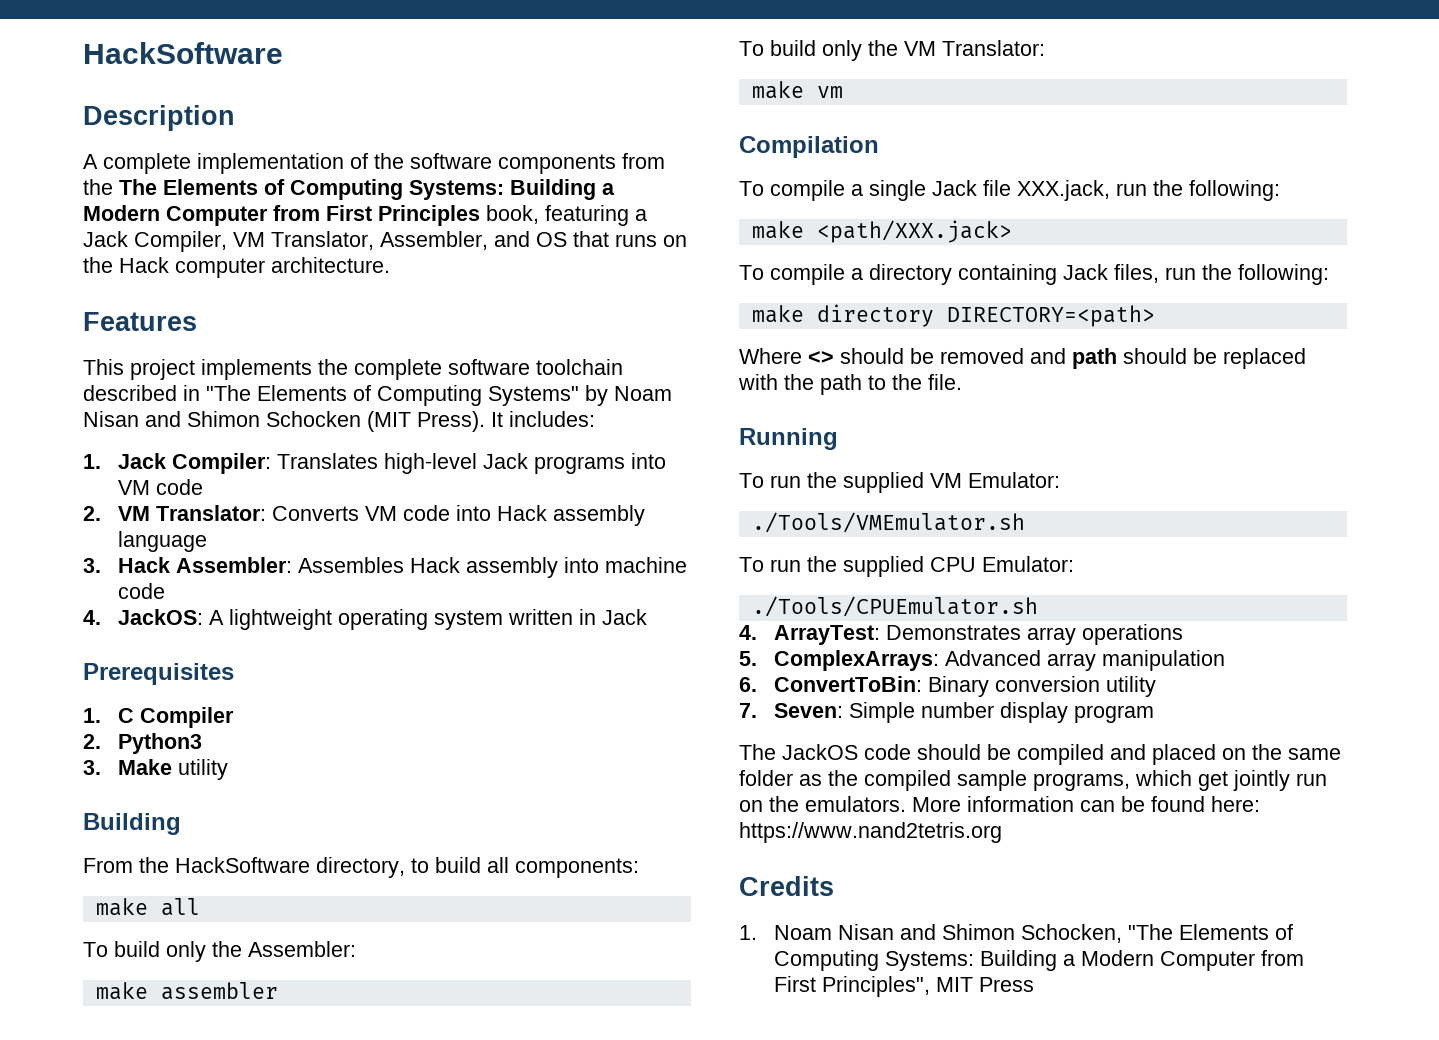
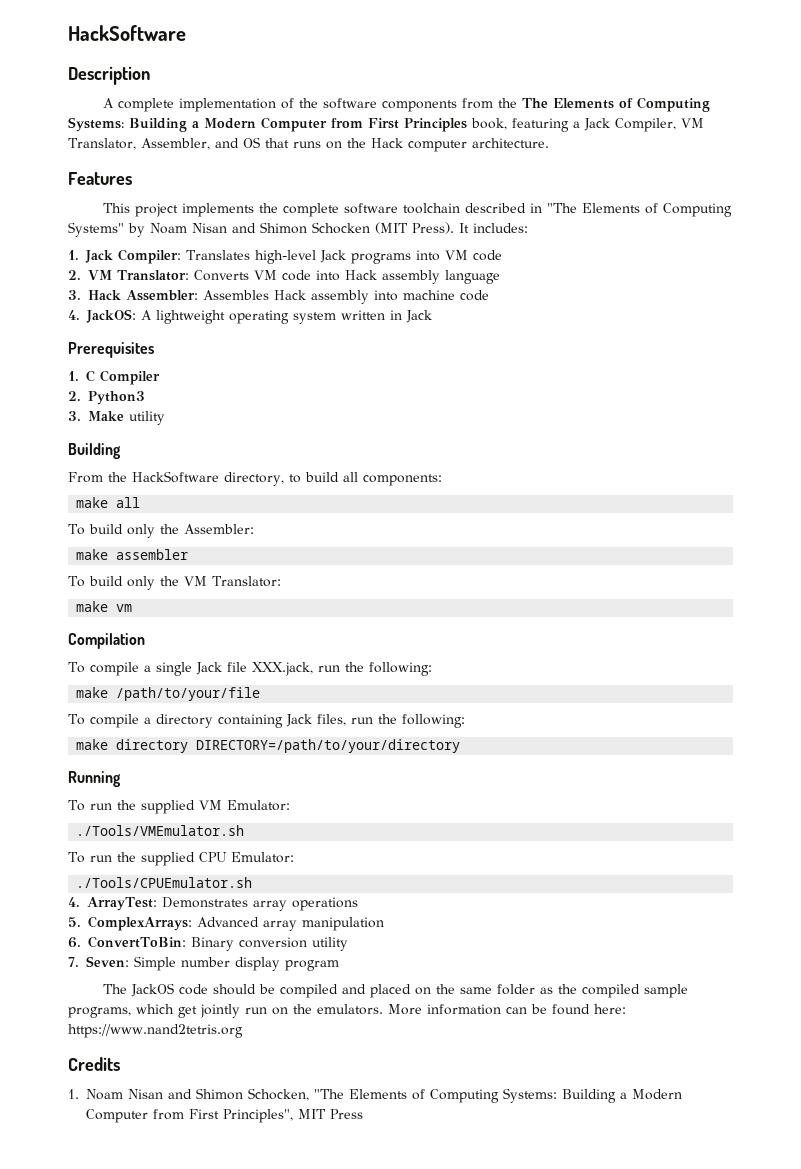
- make <path/XXX.jack>
+ make /path/to/your/file
- make directory DIRECTORY=<path>
- Where <> should be removed and path should be replaced with the path to the file.
+ make directory DIRECTORY=/path/to/your/directory

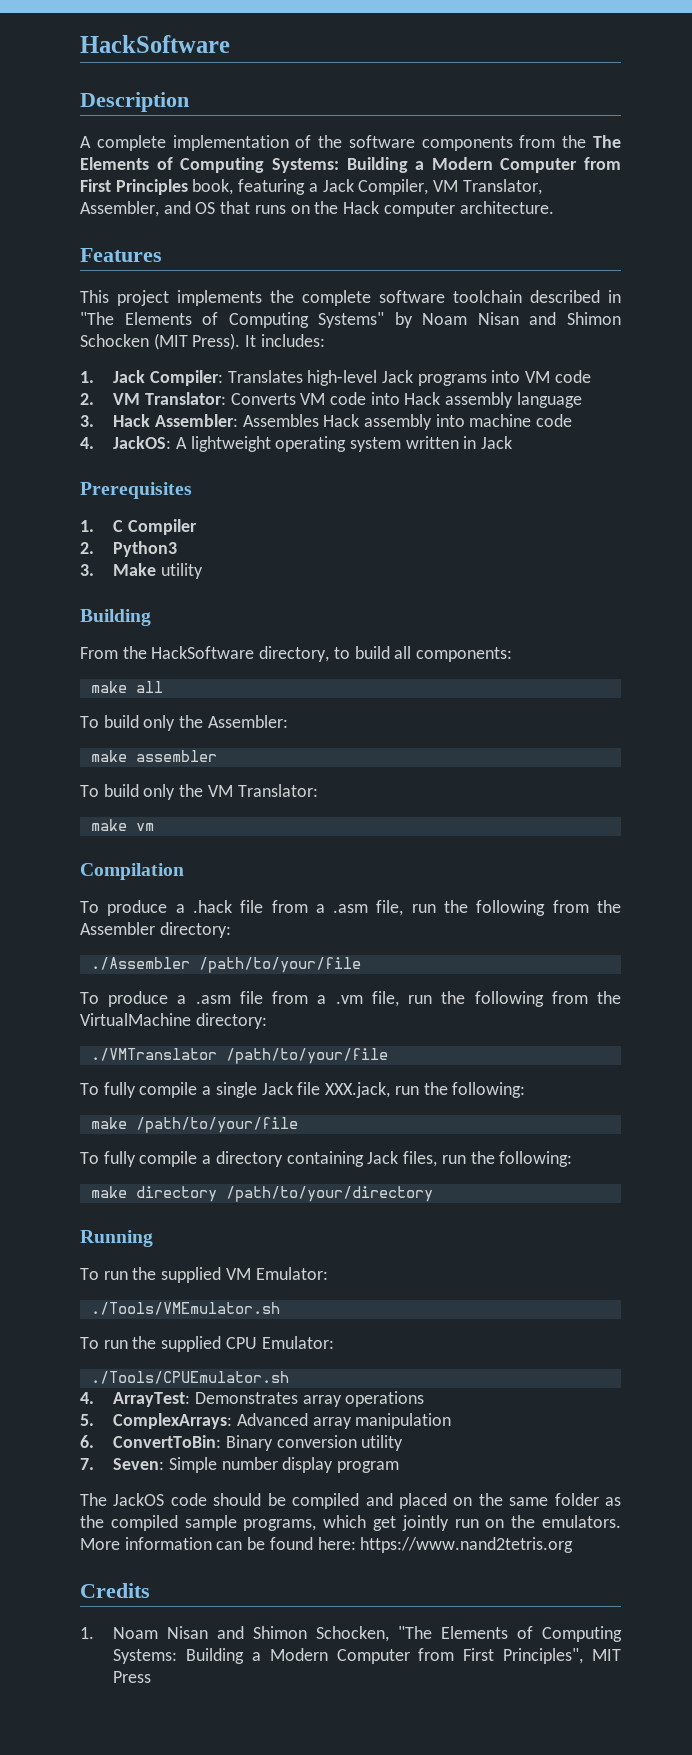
- To compile a single Jack file XXX.jack, run the following:
+ To produce a .hack file from a .asm file, run the following from the Assembler directory:
+ ./Assembler /path/to/your/file
+ To produce a .asm file from a .vm file, run the following from the VirtualMachine directory:
+ ./VMTranslator /path/to/your/file
+ To fully compile a single Jack file XXX.jack, run the following:
- To compile a directory containing Jack files, run the following:
+ To fully compile a directory containing Jack files, run the following:
- make directory DIRECTORY=/path/to/your/directory
+ make directory /path/to/your/directory

